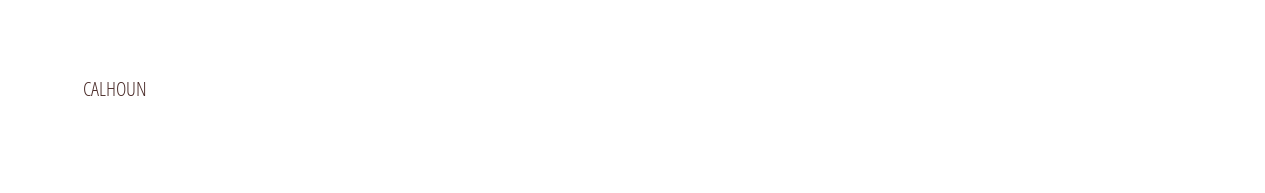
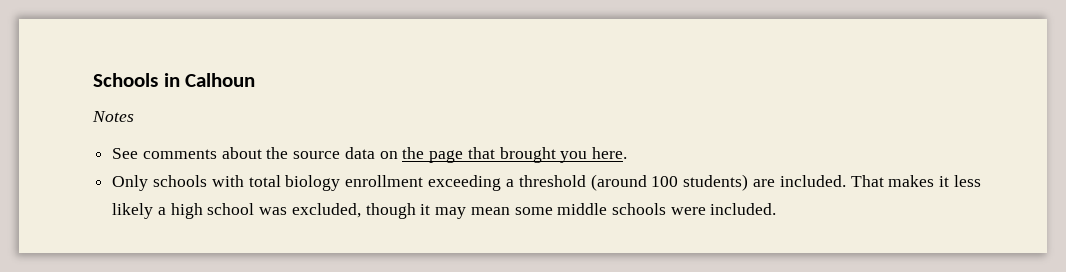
- CALHOUN
+ Schools in Calhoun
+ Notes
+ See comments about the source data on the page that brought you here.
+ Only schools with total biology enrollment exceeding a threshold (around 100 students) are included. That makes it less likely a high school was excluded, though it may mean some middle schools were included.

